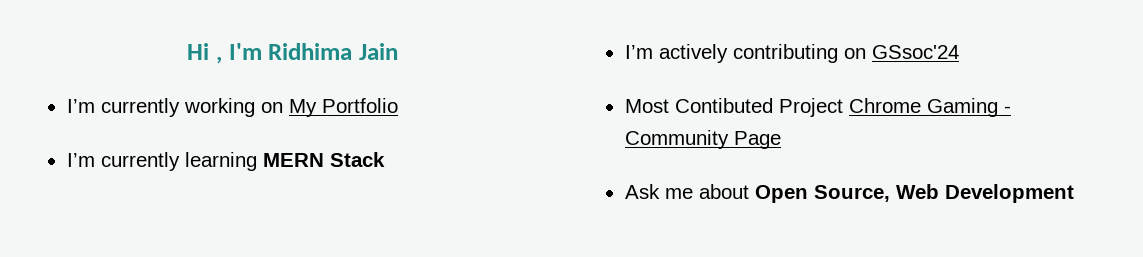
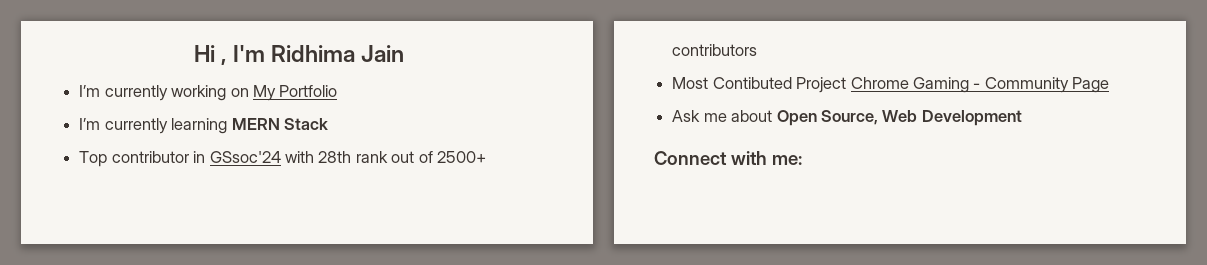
- I’m actively contributing on GSsoc'24
+ Top contributor in GSsoc'24 with 28th rank out of 2500+ contributors
+ Connect with me:

